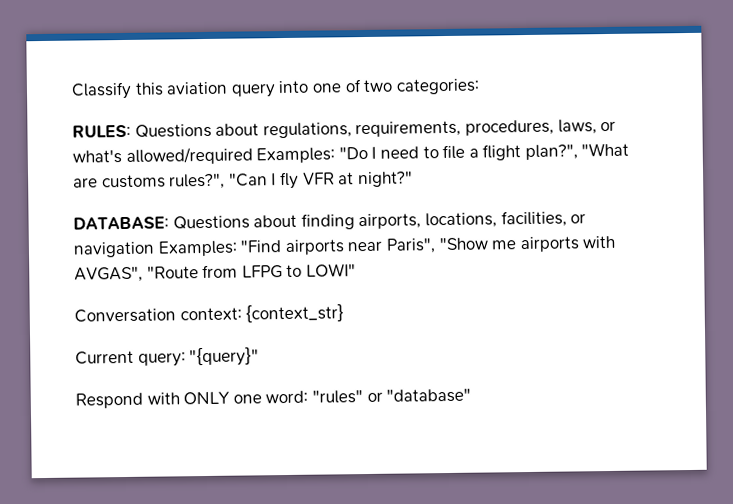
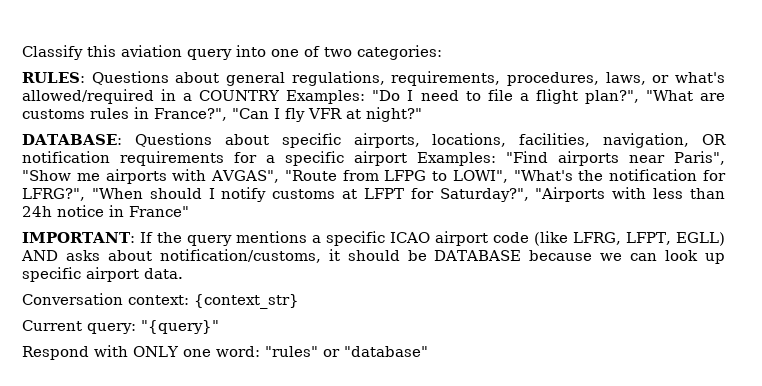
- RULES: Questions about regulations, requirements, procedures, laws, or what's allowed/required Examples: "Do I need to file a flight plan?", "What are customs rules?", "Can I fly VFR at night?"
+ RULES: Questions about general regulations, requirements, procedures, laws, or what's allowed/required in a COUNTRY Examples: "Do I need to file a flight plan?", "What are customs rules in France?", "Can I fly VFR at night?"
- DATABASE: Questions about finding airports, locations, facilities, or navigation Examples: "Find airports near Paris", "Show me airports with AVGAS", "Route from LFPG to LOWI"
+ DATABASE: Questions about specific airports, locations, facilities, navigation, OR notification requirements for a specific airport Examples: "Find airports near Paris", "Show me airports with AVGAS", "Route from LFPG to LOWI", "What's the notification for LFRG?", "When should I notify customs at LFPT for Saturday?", "Airports with less than 24h notice in France"
+ IMPORTANT: If the query mentions a specific ICAO airport code (like LFRG, LFPT, EGLL) AND asks about notification/customs, it should be DATABASE because we can look up specific airport data.

